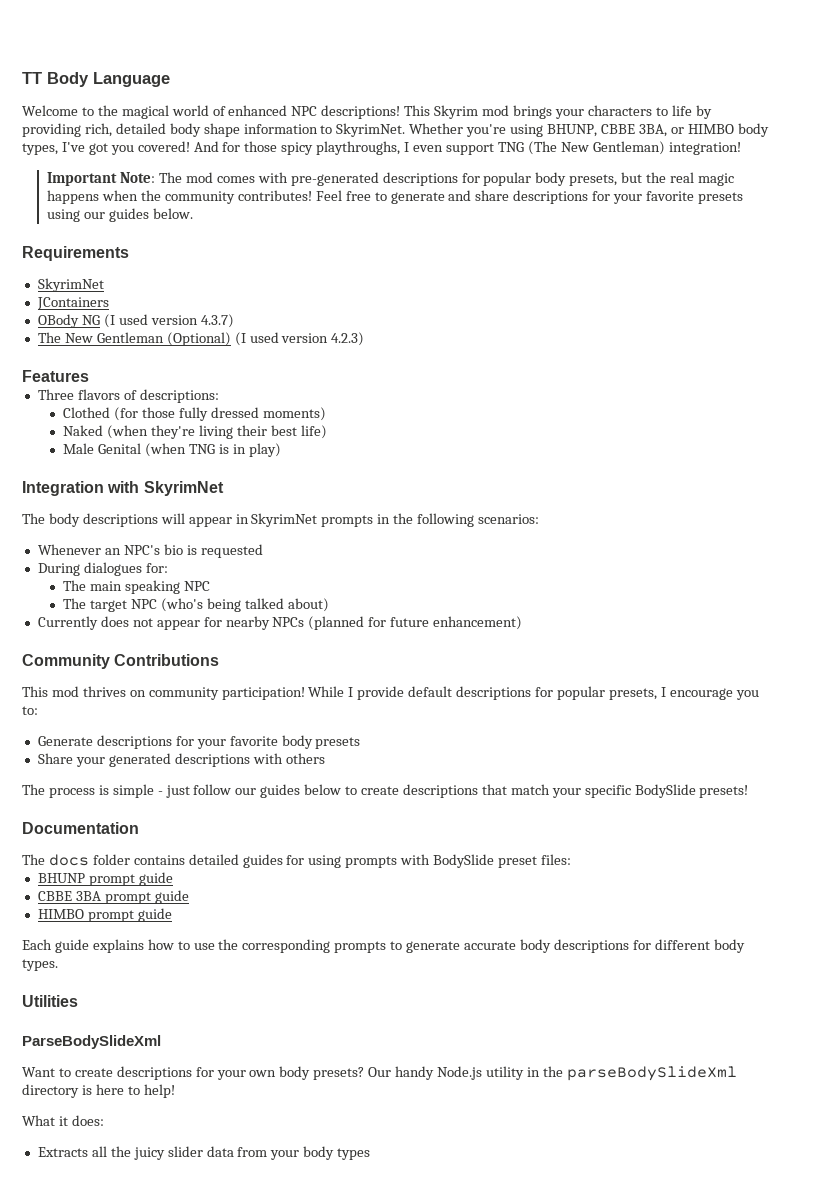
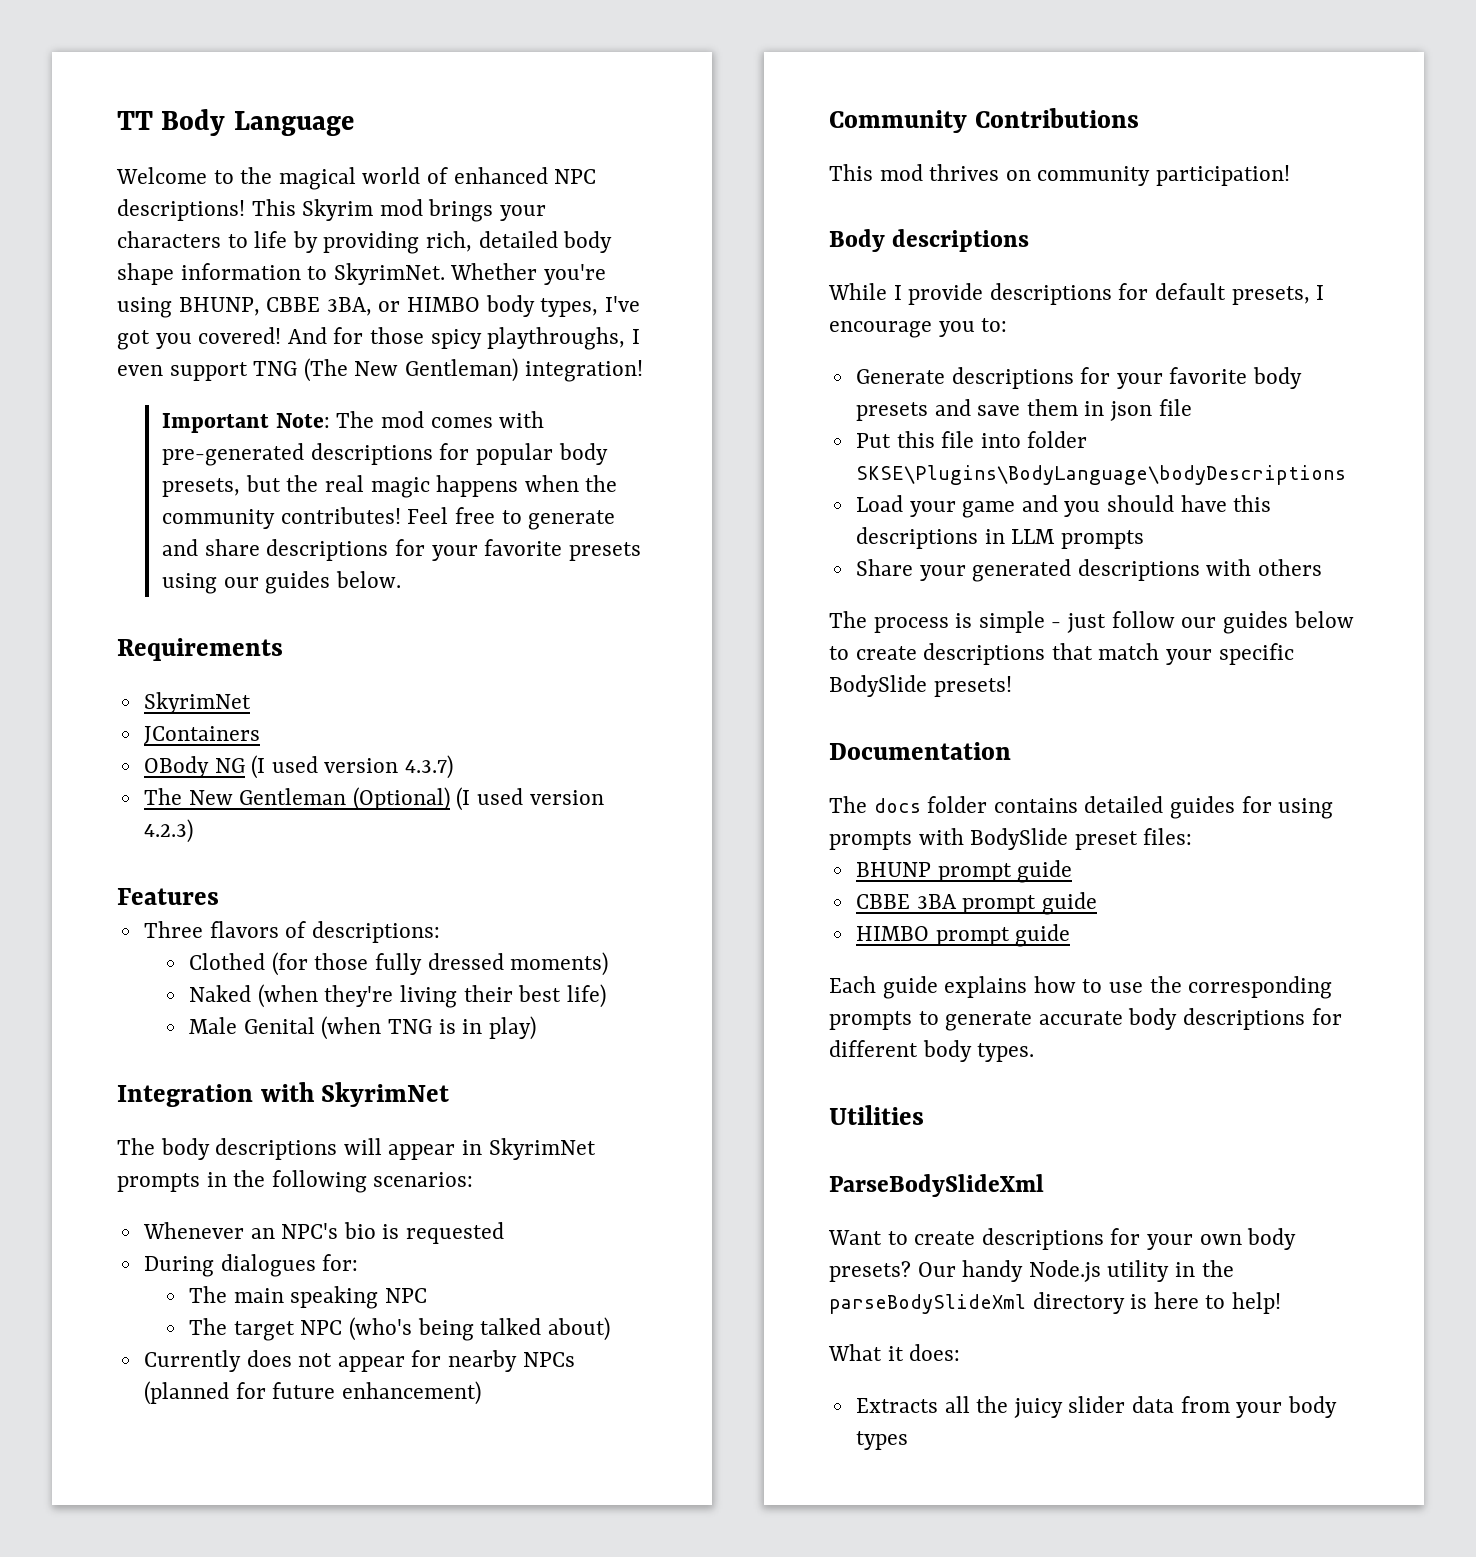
- This mod thrives on community participation! While I provide default descriptions for popular presets, I encourage you to:
+ This mod thrives on community participation!
+ Body descriptions
+ While I provide descriptions for default presets, I encourage you to:
- Generate descriptions for your favorite body presets
+ Generate descriptions for your favorite body presets and save them in json file
+ Put this file into folder SKSE\Plugins\BodyLanguage\bodyDescriptions
+ Load your game and you should have this descriptions in LLM prompts

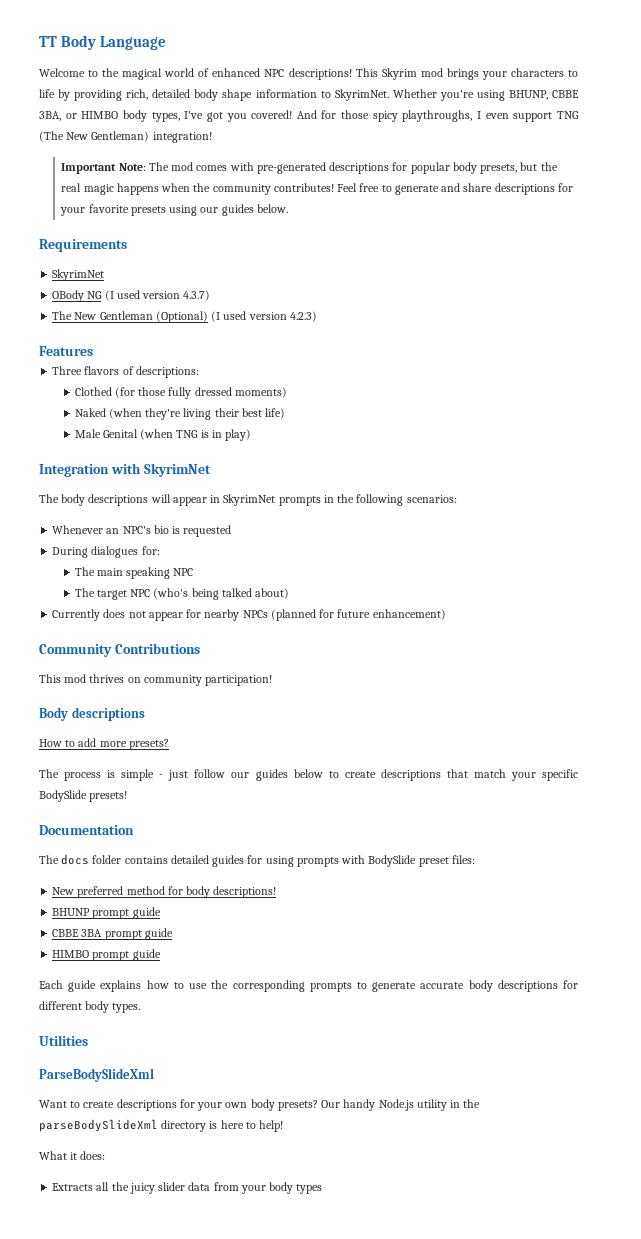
- JContainers
- While I provide descriptions for default presets, I encourage you to:
- Generate descriptions for your favorite body presets and save them in json file
- Put this file into folder SKSE\Plugins\BodyLanguage\bodyDescriptions
- Load your game and you should have this descriptions in LLM prompts
- Share your generated descriptions with others
+ How to add more presets?
+ New preferred method for body descriptions!

